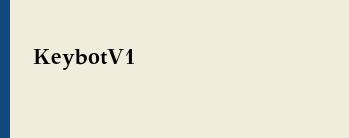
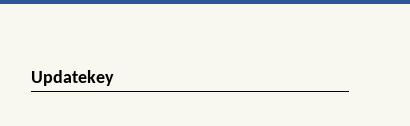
- KeybotV1
+ Updatekey

